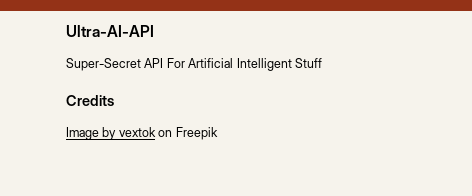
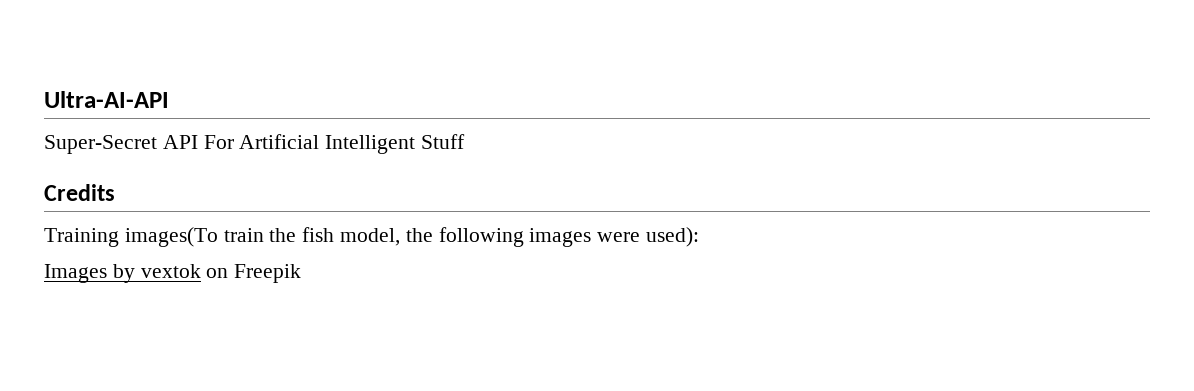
- Image by vextok on Freepik
+ Training images(To train the fish model, the following images were used):
+ Images by vextok on Freepik

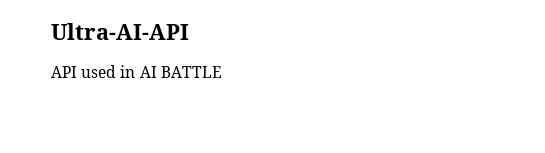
- Super-Secret API For Artificial Intelligent Stuff
- Credits
- Training images(To train the fish model, the following images were used):
- Images by vextok on Freepik
+ API used in AI BATTLE

